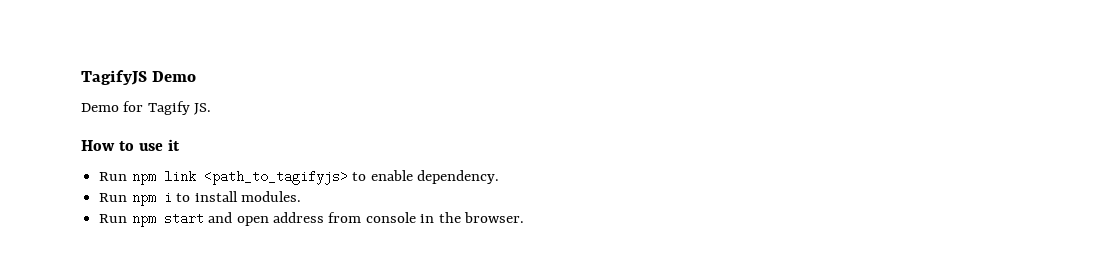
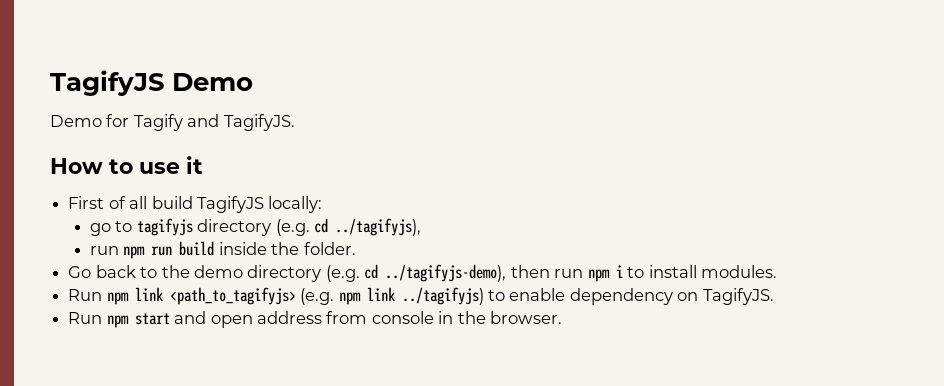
- Demo for Tagify JS.
+ Demo for Tagify and TagifyJS.
- Run npm link <path_to_tagifyjs> to enable dependency.
- Run npm i to install modules.
+ First of all build TagifyJS locally:
+ go to tagifyjs directory (e.g. cd ../tagifyjs),
+ run npm run build inside the folder.
+ Go back to the demo directory (e.g. cd ../tagifyjs-demo), then run npm i to install modules.
+ Run npm link <path_to_tagifyjs> (e.g. npm link ../tagifyjs) to enable dependency on TagifyJS.

